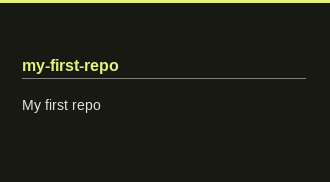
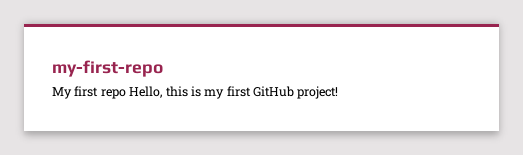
- My first repo
+ My first repo Hello, this is my first GitHub project!

